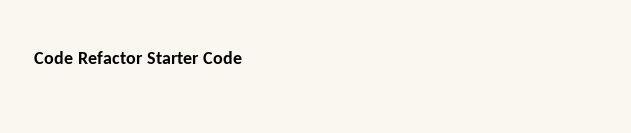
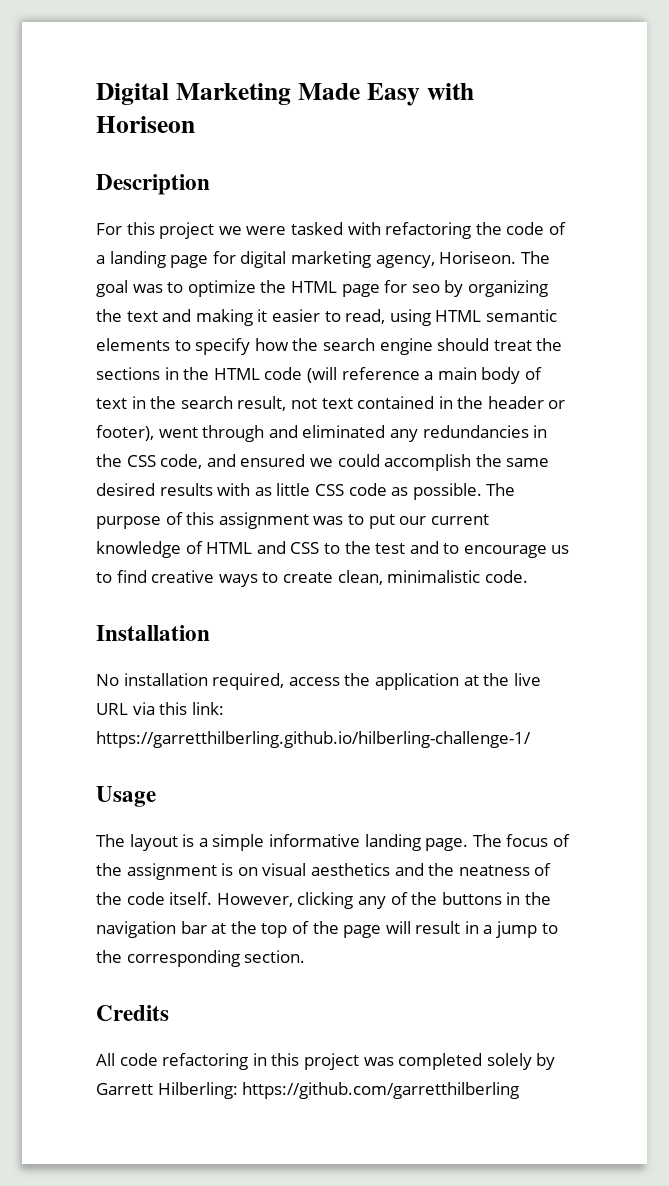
- Code Refactor Starter Code
+ Digital Marketing Made Easy with Horiseon
+ Description
+ For this project we were tasked with refactoring the code of a landing page for digital marketing agency, Horiseon. The goal was to optimize the HTML page for seo by organizing the text and making it easier to read, using HTML semantic elements to specify how the search engine should treat the sections in the HTML code (will reference a main body of text in the search result, not text contained in the header or footer), went through and eliminated any redundancies in the CSS code, and ensured we could accomplish the same desired results with as little CSS code as possible. The purpose of this assignment was to put our current knowledge of HTML and CSS to the test and to encourage us to find creative ways to create clean, minimalistic code.
+ Installation
+ No installation required, access the application at the live URL via this link: https://garretthilberling.github.io/hilberling-challenge-1/
+ Usage
+ The layout is a simple informative landing page. The focus of the assignment is on visual aesthetics and the neatness of the code itself. However, clicking any of the buttons in the navigation bar at the top of the page will result in a jump to the corresponding section.
+ Credits
+ All code refactoring in this project was completed solely by Garrett Hilberling: https://github.com/garretthilberling

